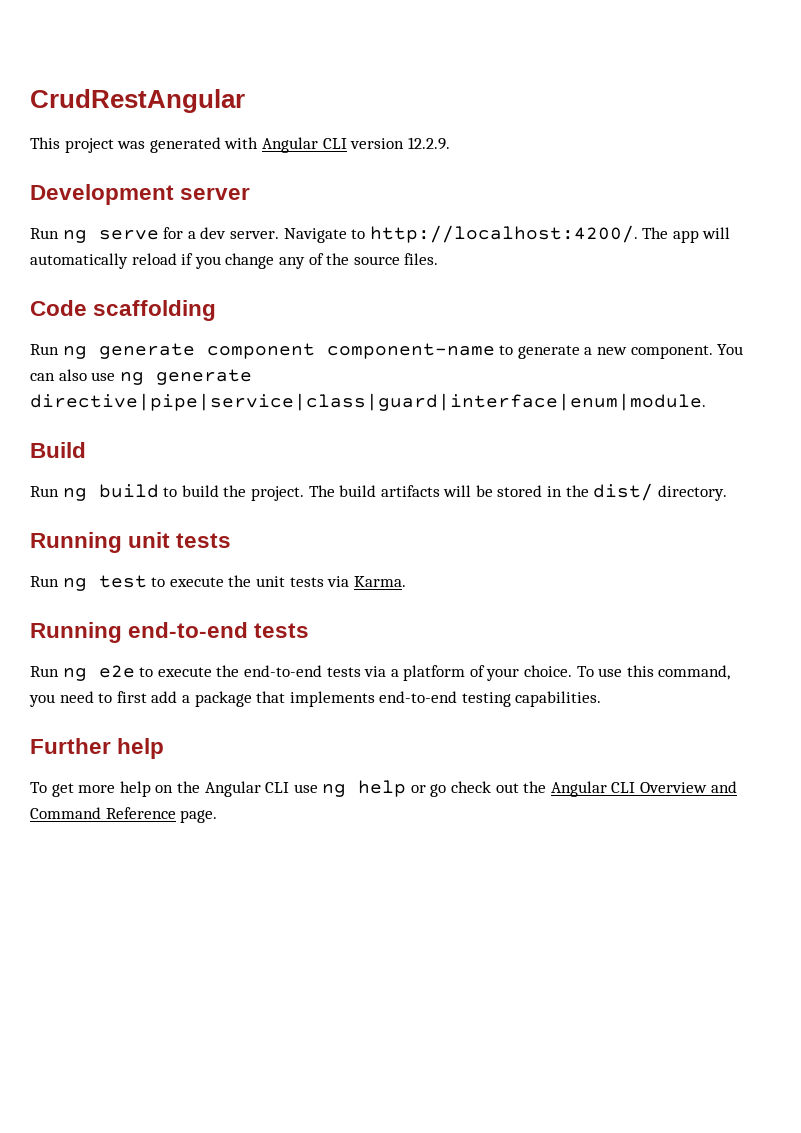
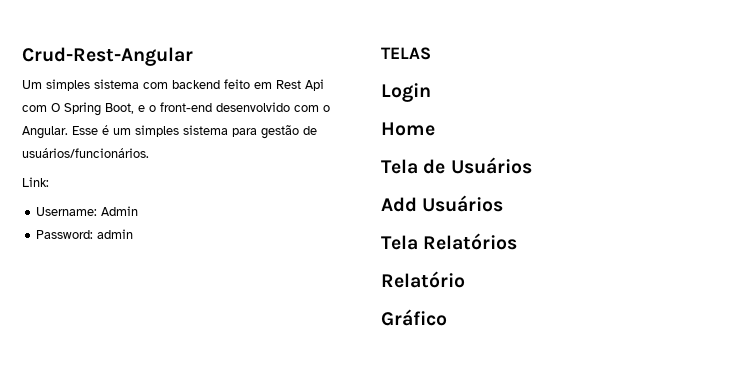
- CrudRestAngular
- This project was generated with Angular CLI version 12.2.9.
- Development server
- Run ng serve for a dev server. Navigate to http://localhost:4200/. The app will automatically reload if you change any of the source files.
- Code scaffolding
- Run ng generate component component-name to generate a new component. You can also use ng generate directive|pipe|service|class|guard|interface|enum|module.
- Build
- Run ng build to build the project. The build artifacts will be stored in the dist/ directory.
- Running unit tests
- Run ng test to execute the unit tests via Karma.
- Running end-to-end tests
- Run ng e2e to execute the end-to-end tests via a platform of your choice. To use this command, you need to first add a package that implements end-to-end testing capabilities.
- Further help
- To get more help on the Angular CLI use ng help or go check out the Angular CLI Overview and Command Reference page.
+ Crud-Rest-Angular
+ Um simples sistema com backend feito em Rest Api com O Spring Boot, e o front-end desenvolvido com o Angular. Esse é um simples sistema para gestão de usuários/funcionários.
+ Link:
+ Username: Admin
+ Password: admin
+ TELAS
+ Login
+ Home
+ Tela de Usuários
+ Add Usuários
+ Tela Relatórios
+ Relatório
+ Gráfico

